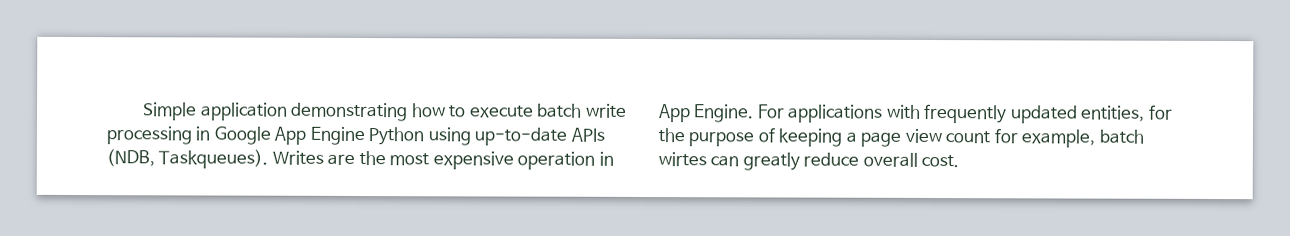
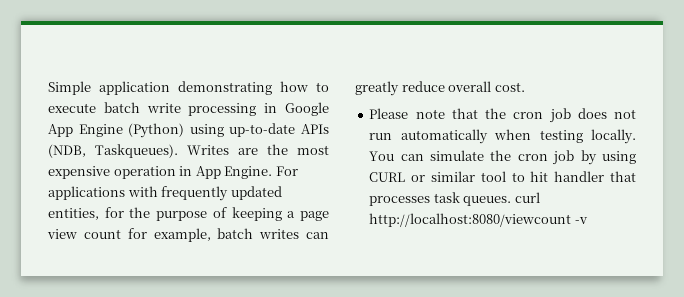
- Simple application demonstrating how to execute batch write processing in Google App Engine Python using up-to-date APIs (NDB, Taskqueues).
+ Simple application demonstrating how to execute batch write processing in Google App Engine (Python) using up-to-date APIs (NDB, Taskqueues).
- For applications with frequently updated entities, for the purpose of keeping a page view count for example, batch wirtes can greatly reduce overall cost.
+ For applications with frequently updated entities, for the purpose of keeping a page view count for example, batch writes can greatly reduce overall cost.
+ Please note that the cron job does not run automatically when testing locally. You can simulate the cron job by using CURL or similar tool to hit handler that processes task queues. curl http://localhost:8080/viewcount -v

